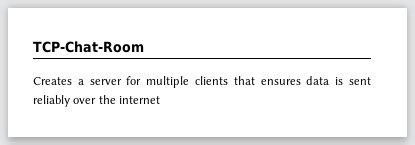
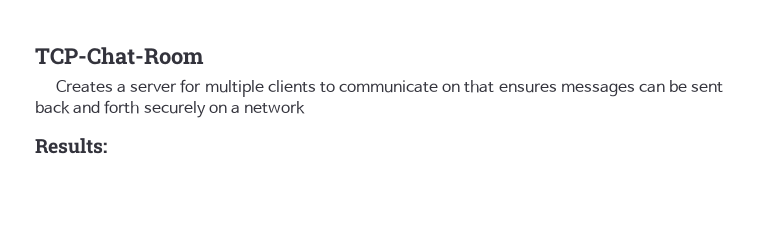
- Creates a server for multiple clients that ensures data is sent reliably over the internet
+ Creates a server for multiple clients to communicate on that ensures messages can be sent back and forth securely on a network
+ Results:

